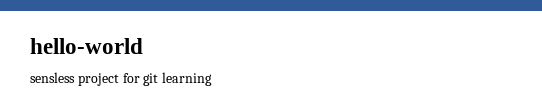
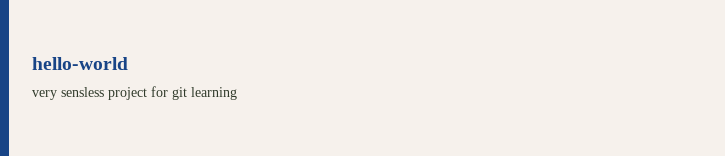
- sensless project for git learning
+ very sensless project for git learning

